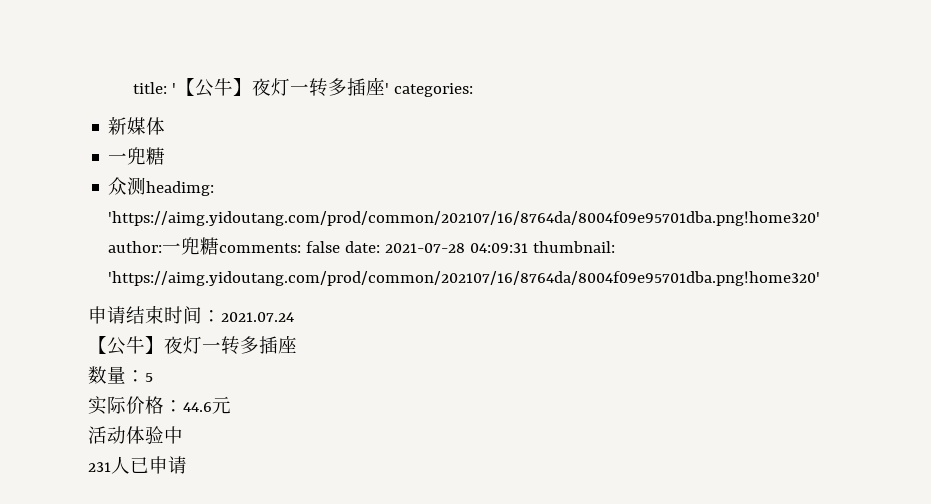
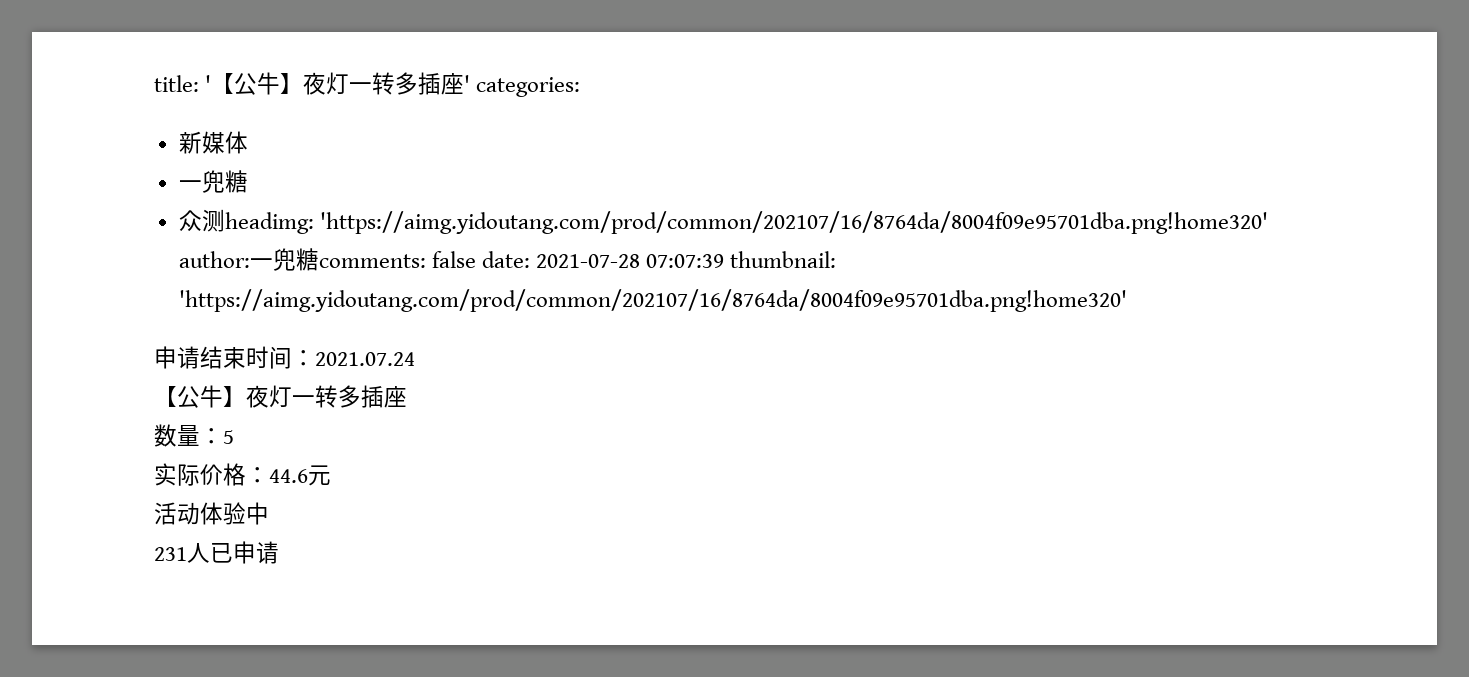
- 众测headimg: 'https://aimg.yidoutang.com/prod/common/202107/16/8764da/8004f09e95701dba.png!home320' author:一兜糖comments: false date: 2021-07-28 04:09:31 thumbnail: 'https://aimg.yidoutang.com/prod/common/202107/16/8764da/8004f09e95701dba.png!home320'
+ 众测headimg: 'https://aimg.yidoutang.com/prod/common/202107/16/8764da/8004f09e95701dba.png!home320' author:一兜糖comments: false date: 2021-07-28 07:07:39 thumbnail: 'https://aimg.yidoutang.com/prod/common/202107/16/8764da/8004f09e95701dba.png!home320'

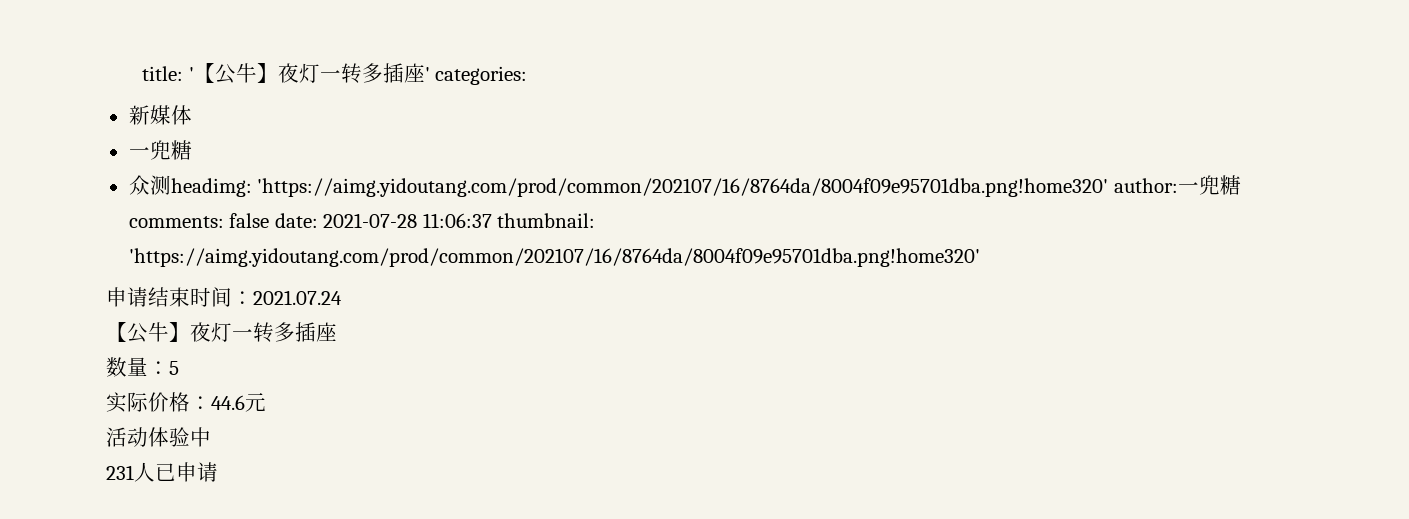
- 众测headimg: 'https://aimg.yidoutang.com/prod/common/202107/16/8764da/8004f09e95701dba.png!home320' author:一兜糖comments: false date: 2021-07-28 07:07:39 thumbnail: 'https://aimg.yidoutang.com/prod/common/202107/16/8764da/8004f09e95701dba.png!home320'
+ 众测headimg: 'https://aimg.yidoutang.com/prod/common/202107/16/8764da/8004f09e95701dba.png!home320' author:一兜糖comments: false date: 2021-07-28 11:06:37 thumbnail: 'https://aimg.yidoutang.com/prod/common/202107/16/8764da/8004f09e95701dba.png!home320'

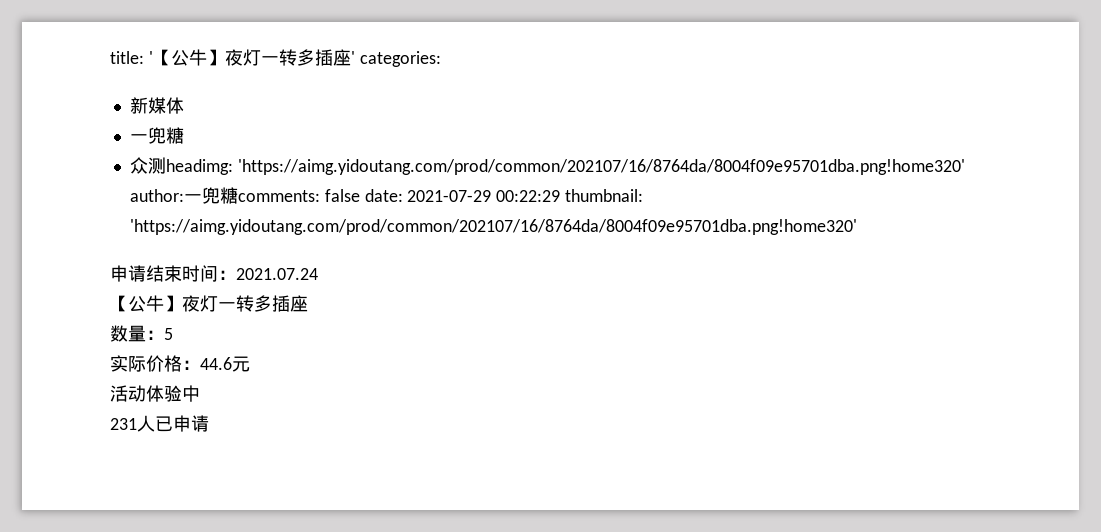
- 众测headimg: 'https://aimg.yidoutang.com/prod/common/202107/16/8764da/8004f09e95701dba.png!home320' author:一兜糖comments: false date: 2021-07-28 11:06:37 thumbnail: 'https://aimg.yidoutang.com/prod/common/202107/16/8764da/8004f09e95701dba.png!home320'
+ 众测headimg: 'https://aimg.yidoutang.com/prod/common/202107/16/8764da/8004f09e95701dba.png!home320' author:一兜糖comments: false date: 2021-07-29 00:22:29 thumbnail: 'https://aimg.yidoutang.com/prod/common/202107/16/8764da/8004f09e95701dba.png!home320'

